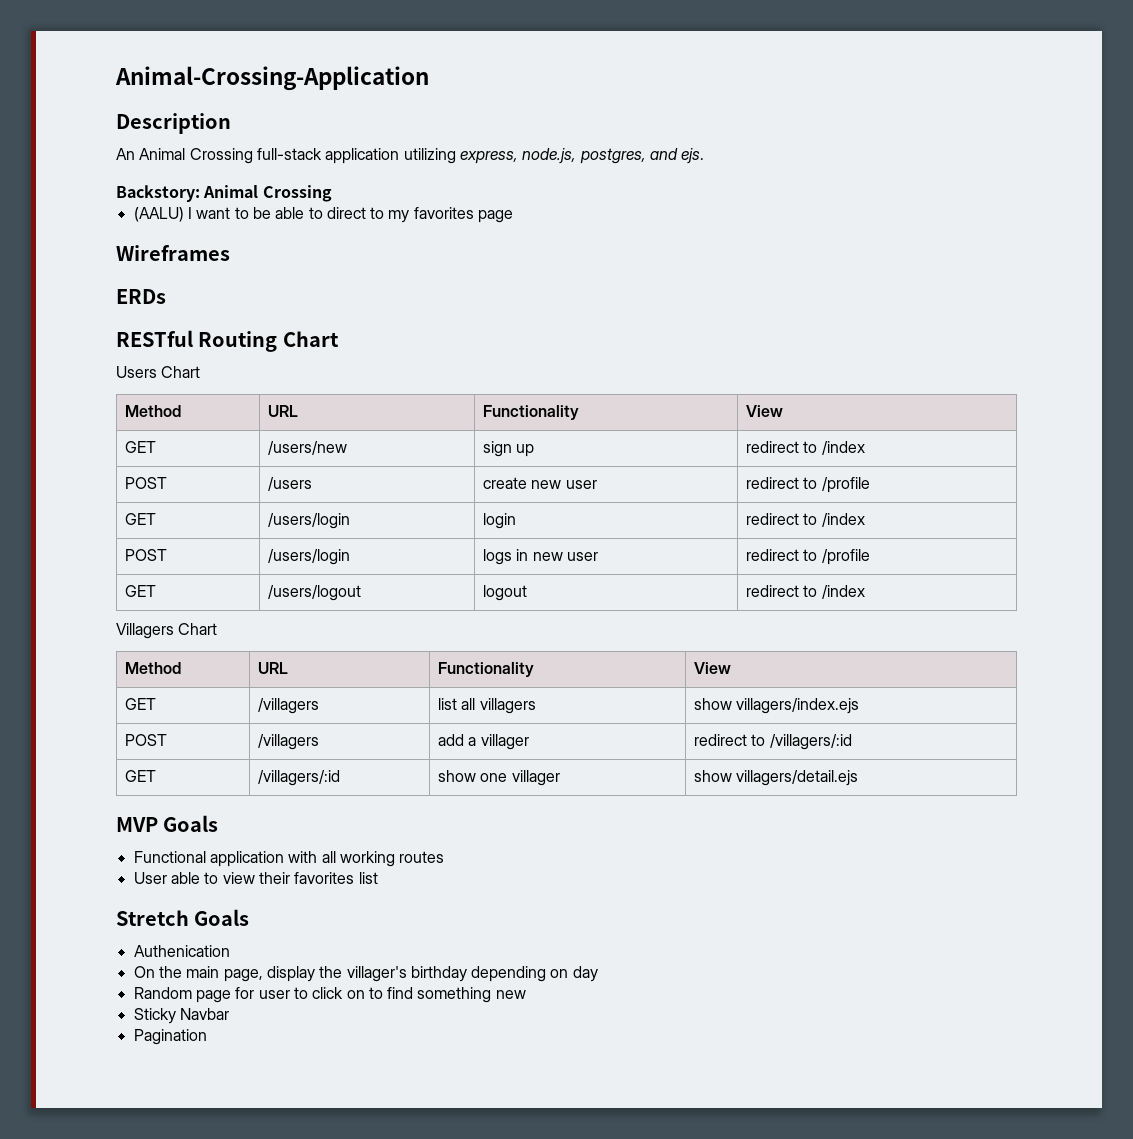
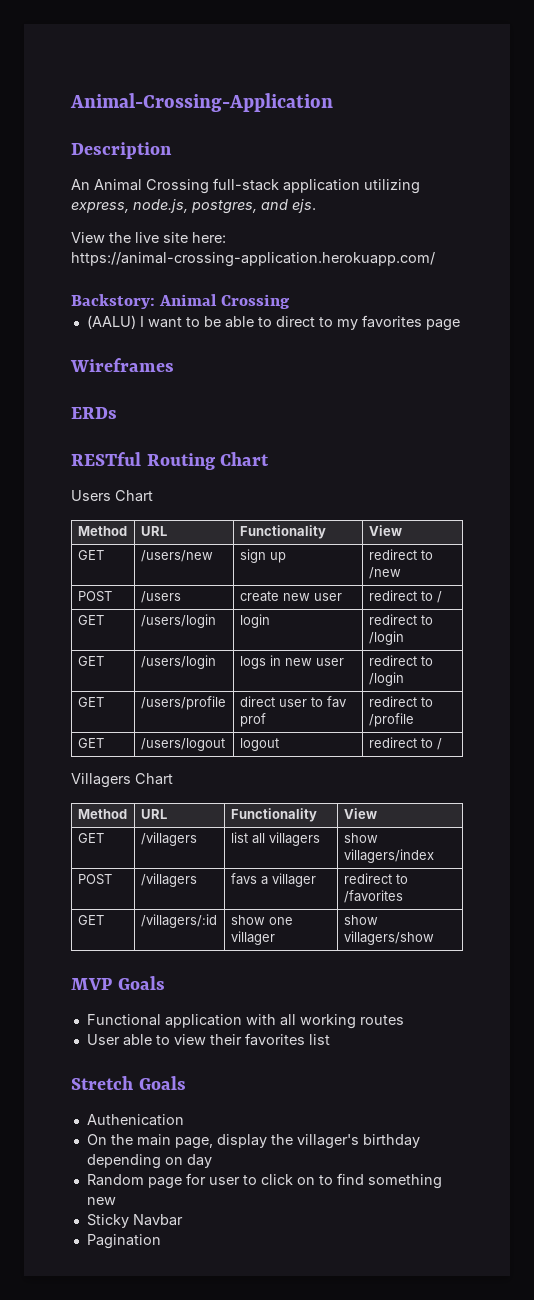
+ View the live site here: https://animal-crossing-application.herokuapp.com/
- GET | /users/new | sign up | redirect to /index
+ GET | /users/new | sign up | redirect to /new
- POST | /users | create new user | redirect to /profile
+ POST | /users | create new user | redirect to /
- GET | /users/login | login | redirect to /index
- POST | /users/login | logs in new user | redirect to /profile
+ GET | /users/login | login | redirect to /login
+ GET | /users/login | logs in new user | redirect to /login
+ GET | /users/profile | direct user to fav prof | redirect to /profile
- GET | /users/logout | logout | redirect to /index
+ GET | /users/logout | logout | redirect to /
- GET | /villagers | list all villagers | show villagers/index.ejs
+ GET | /villagers | list all villagers | show villagers/index
- POST | /villagers | add a villager | redirect to /villagers/:id
+ POST | /villagers | favs a villager | redirect to /favorites
- GET | /villagers/:id | show one villager | show villagers/detail.ejs
+ GET | /villagers/:id | show one villager | show villagers/show

